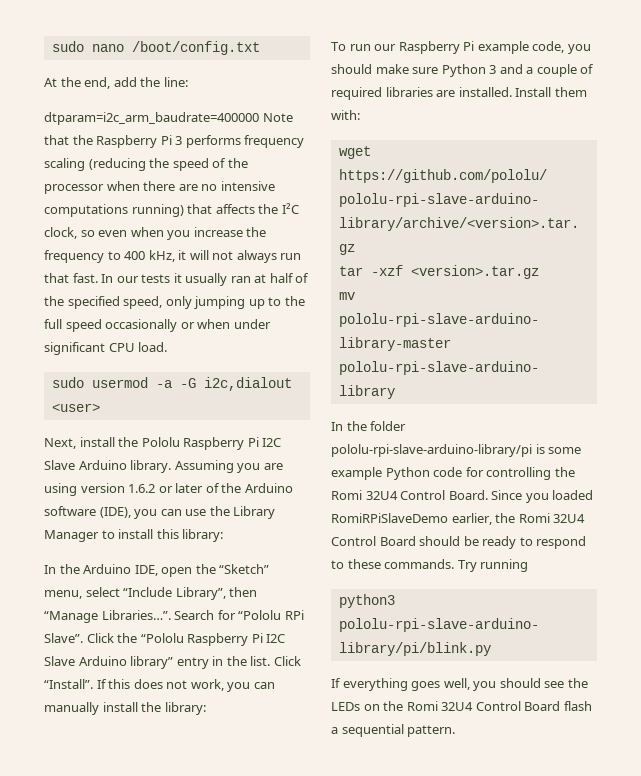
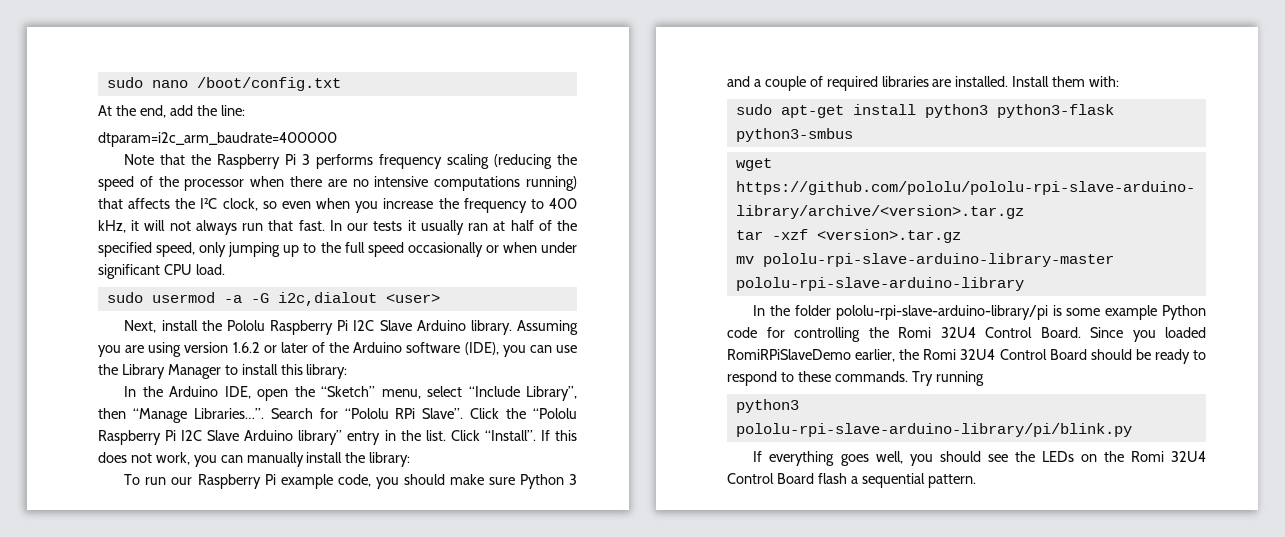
- dtparam=i2c_arm_baudrate=400000 Note that the Raspberry Pi 3 performs frequency scaling (reducing the speed of the processor when there are no intensive computations running) that affects the I²C clock, so even when you increase the frequency to 400 kHz, it will not always run that fast.
+ dtparam=i2c_arm_baudrate=400000
+ Note that the Raspberry Pi 3 performs frequency scaling (reducing the speed of the processor when there are no intensive computations running) that affects the I²C clock, so even when you increase the frequency to 400 kHz, it will not always run that fast.
+ sudo apt-get install python3 python3-flask python3-smbus

